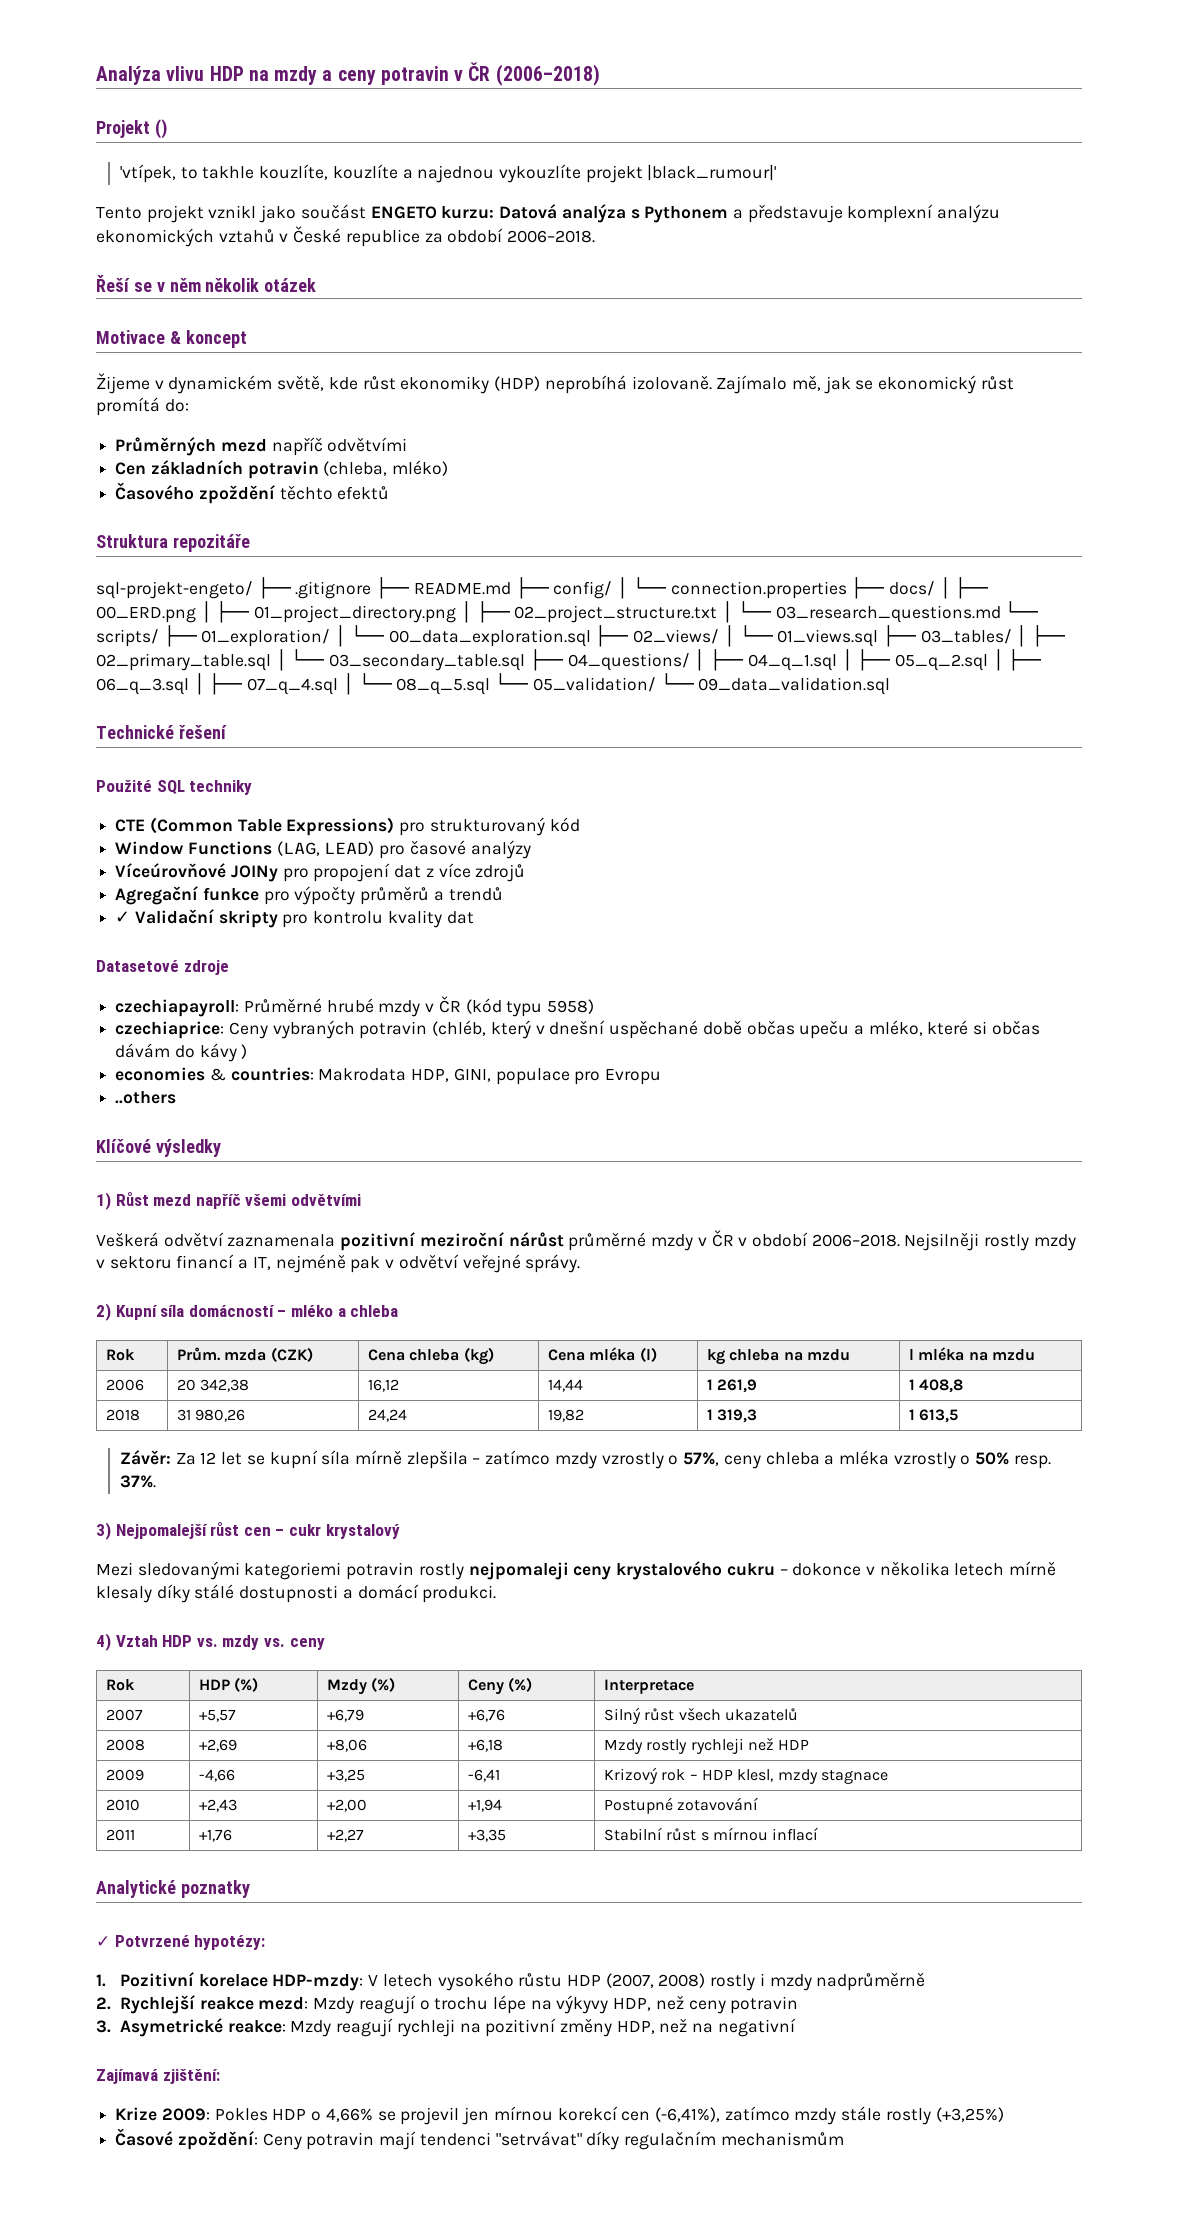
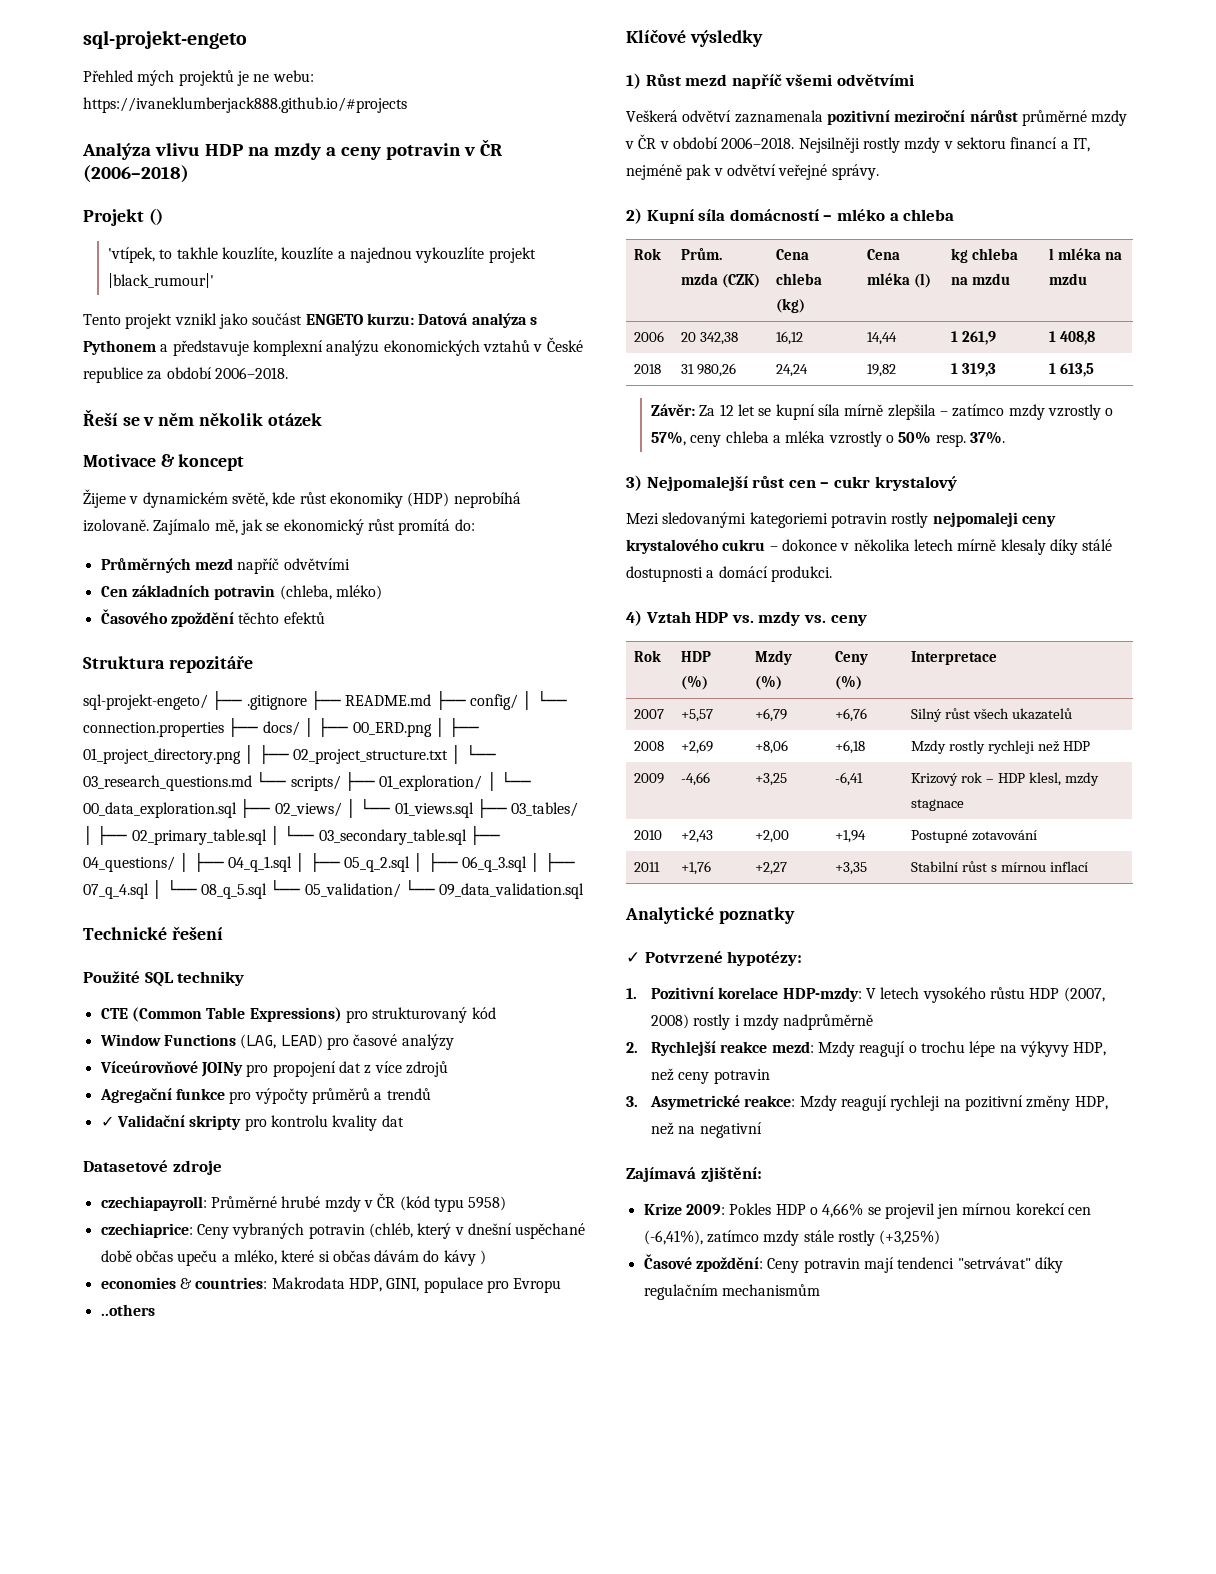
+ sql-projekt-engeto
+ Přehled mých projektů je ne webu: https://ivaneklumberjack888.github.io/#projects

